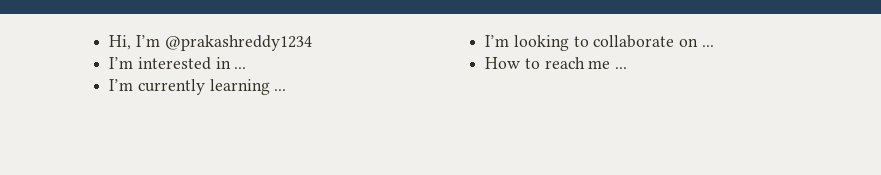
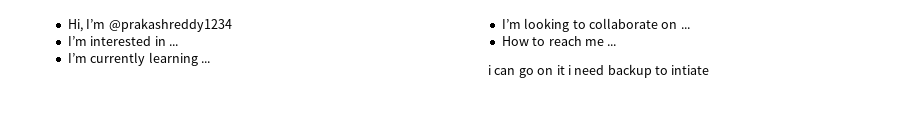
+ i can go on it i need backup to intiate

